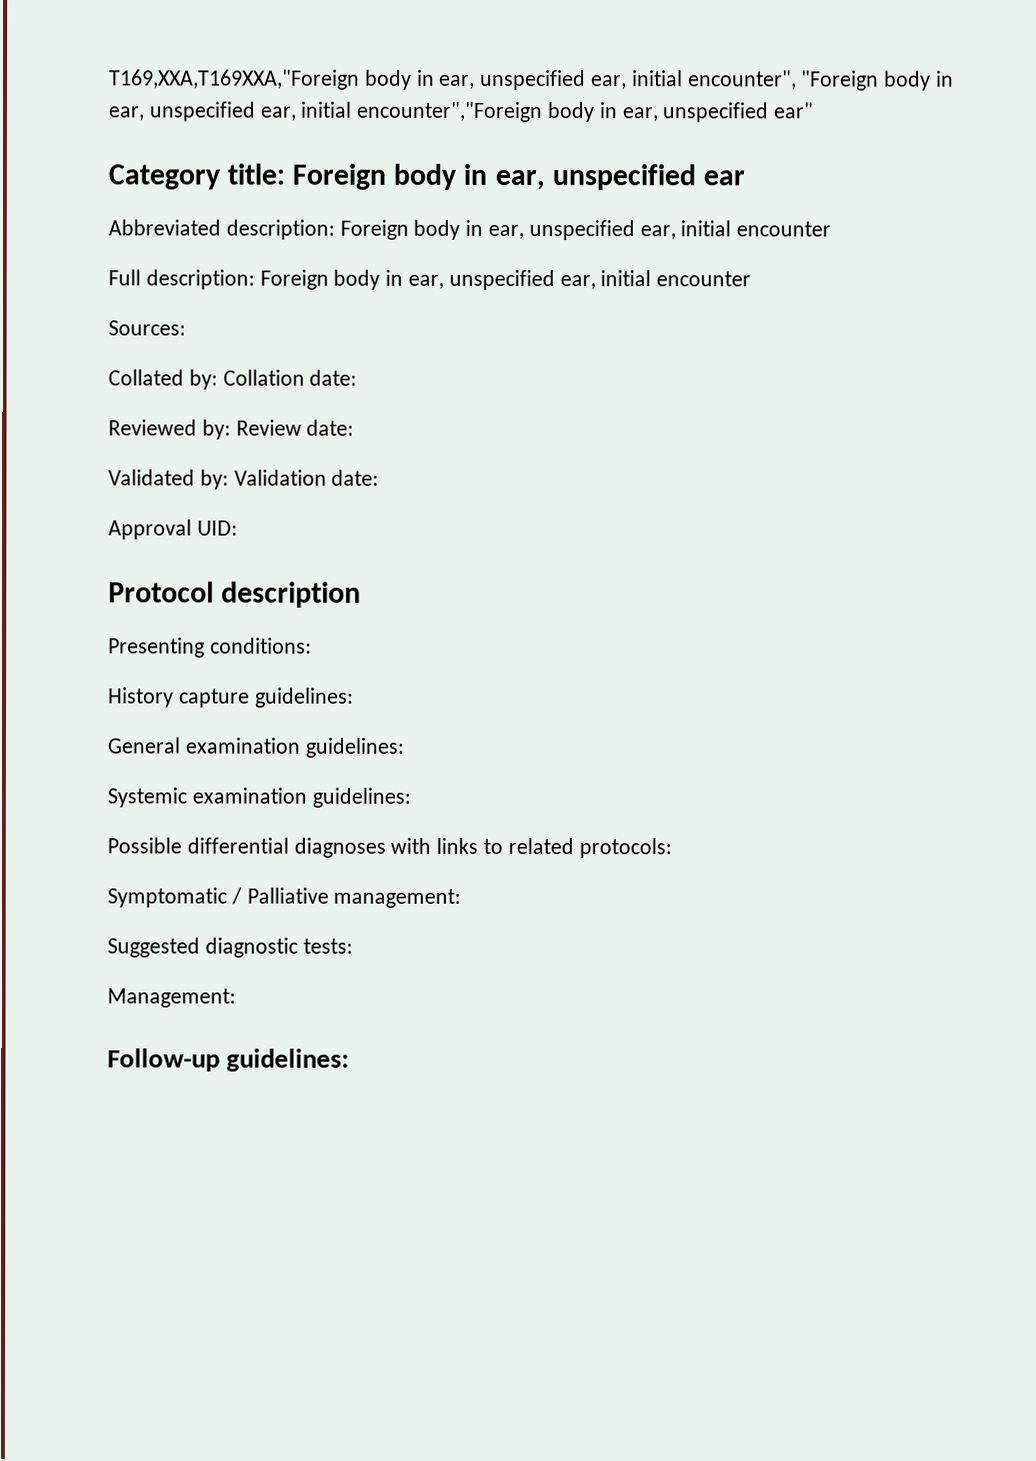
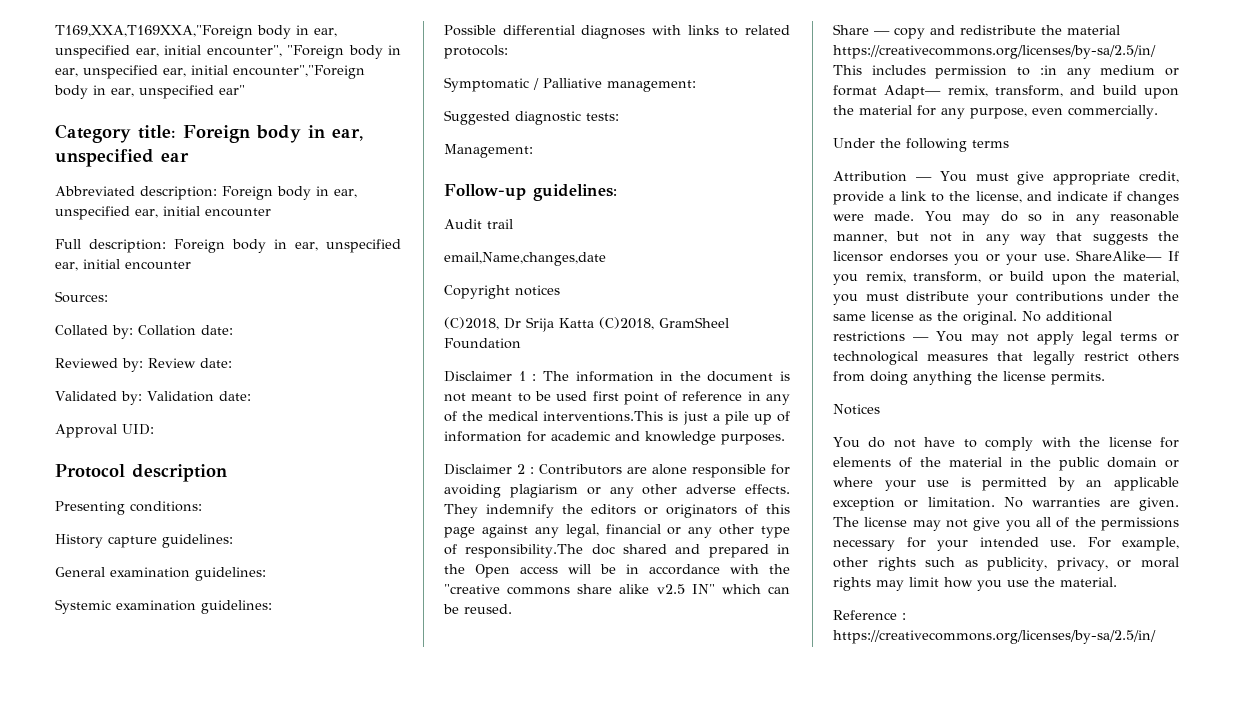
+ Audit trail
+ email,Name,changes,date
+ Copyright notices
+ (C)2018, Dr Srija Katta (C)2018, GramSheel Foundation
+ Disclaimer 1 : The information in the document is not meant to be used first point of reference in any of the medical interventions.This is just a pile up of information for academic and knowledge purposes.
+ Disclaimer 2 : Contributors are alone responsible for avoiding plagiarism or any other adverse effects. They indemnify the editors or originators of this page against any legal, financial or any other type of responsibility.The doc shared and prepared in the Open access will be in accordance with the "creative commons share alike v2.5 IN" which can be reused.
+ Share — copy and redistribute the material https://creativecommons.org/licenses/by-sa/2.5/in/ This includes permission to :in any medium or format Adapt— remix, transform, and build upon the material for any purpose, even commercially.
+ Under the following terms
+ Attribution — You must give appropriate credit, provide a link to the license, and indicate if changes were made. You may do so in any reasonable manner, but not in any way that suggests the licensor endorses you or your use. ShareAlike— If you remix, transform, or build upon the material, you must distribute your contributions under the same license as the original. No additional restrictions — You may not apply legal terms or technological measures that legally restrict others from doing anything the license permits.
+ Notices
+ You do not have to comply with the license for elements of the material in the public domain or where your use is permitted by an applicable exception or limitation. No warranties are given. The license may not give you all of the permissions necessary for your intended use. For example, other rights such as publicity, privacy, or moral rights may limit how you use the material.
+ Reference : https://creativecommons.org/licenses/by-sa/2.5/in/

